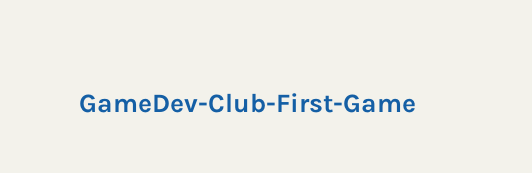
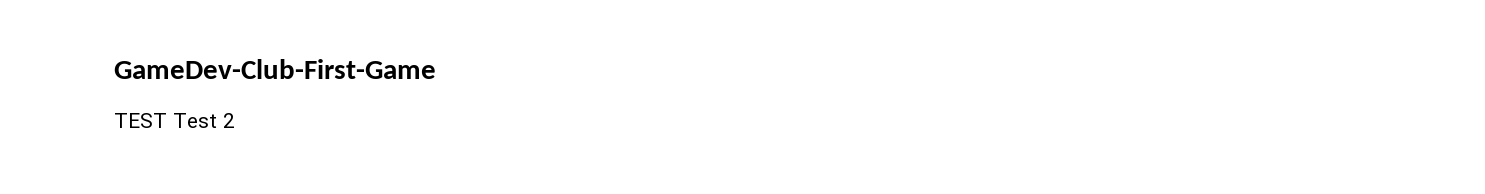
+ TEST Test 2

